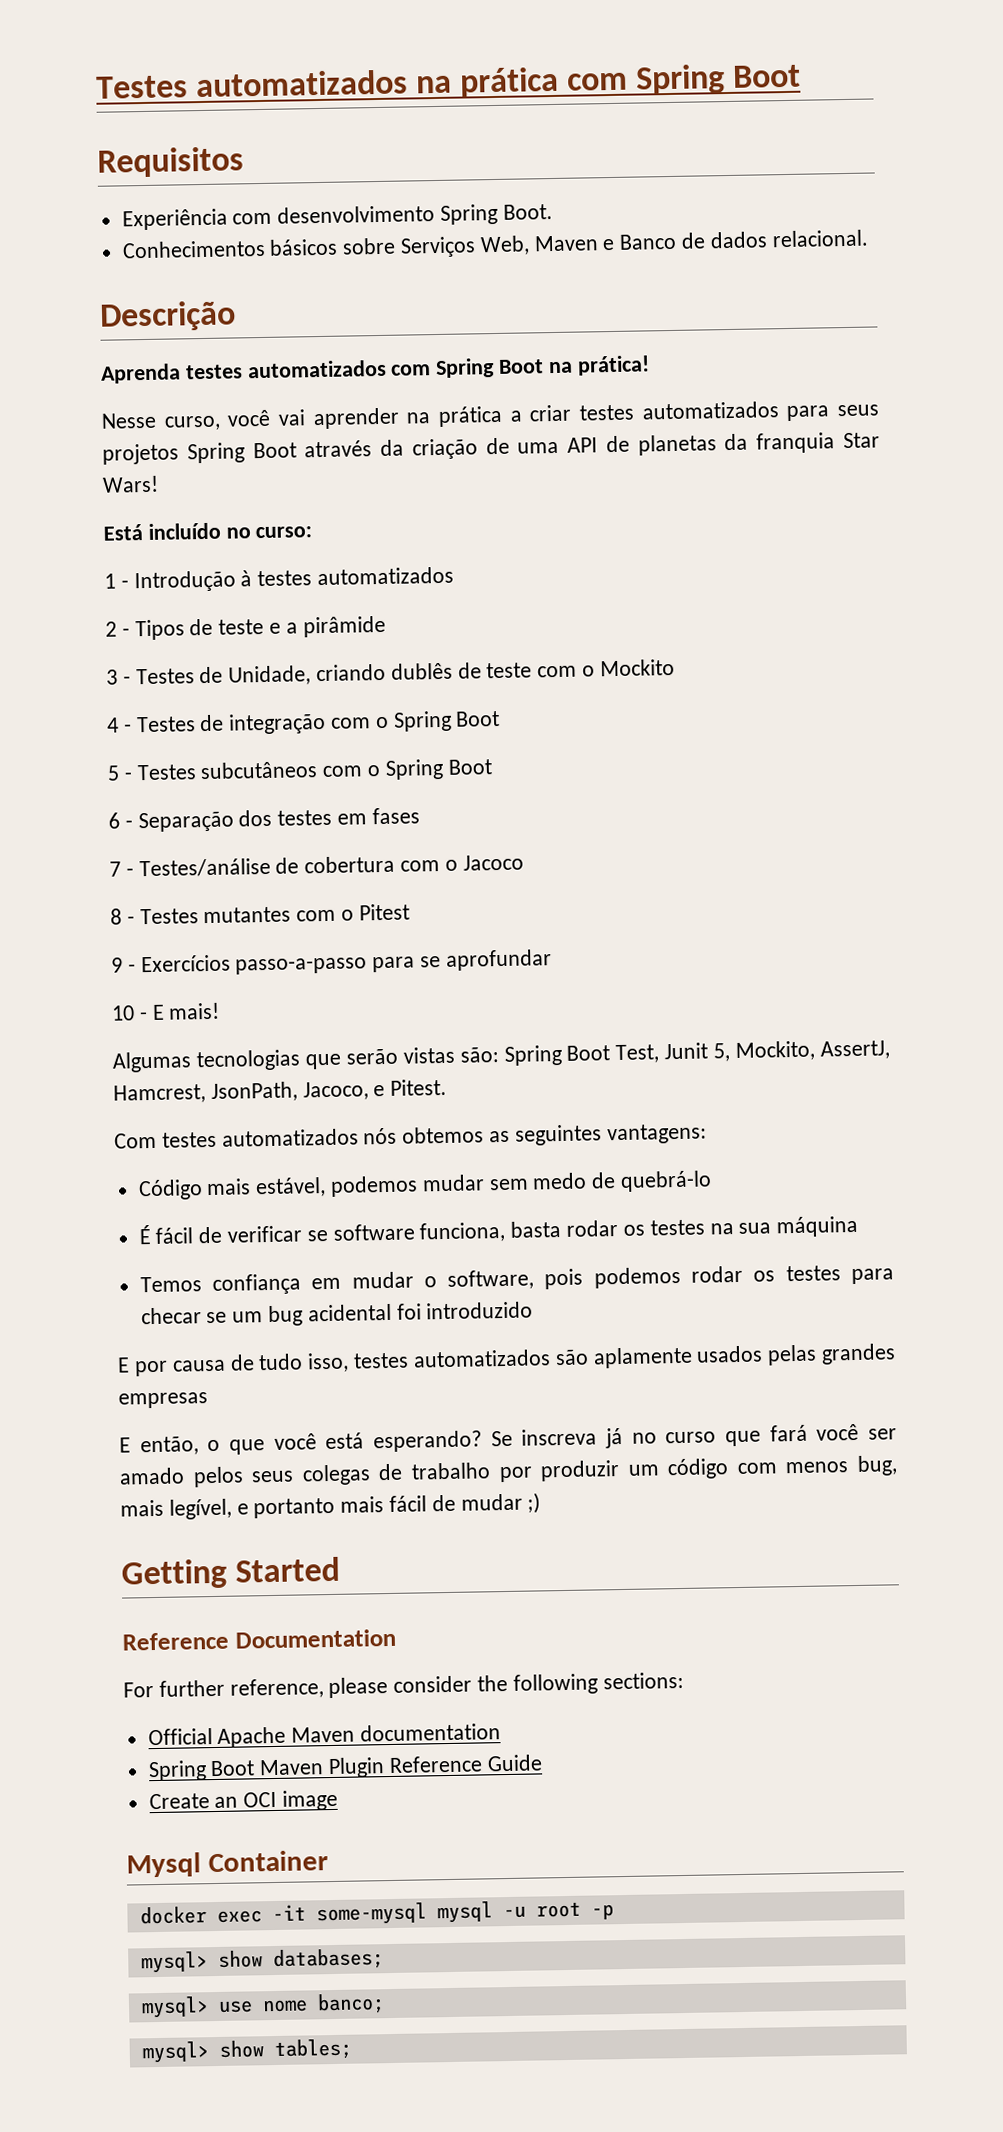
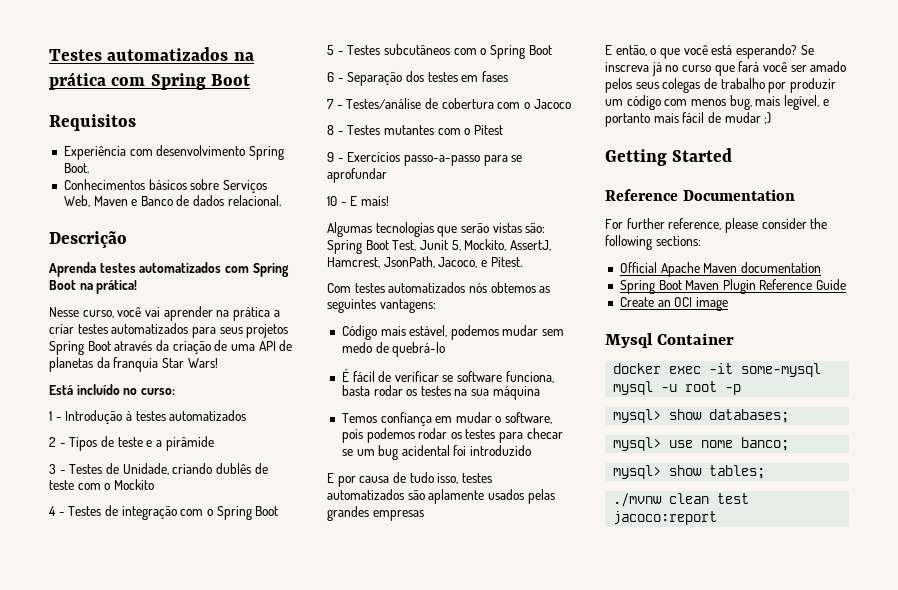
+ ./mvnw clean test jacoco:report

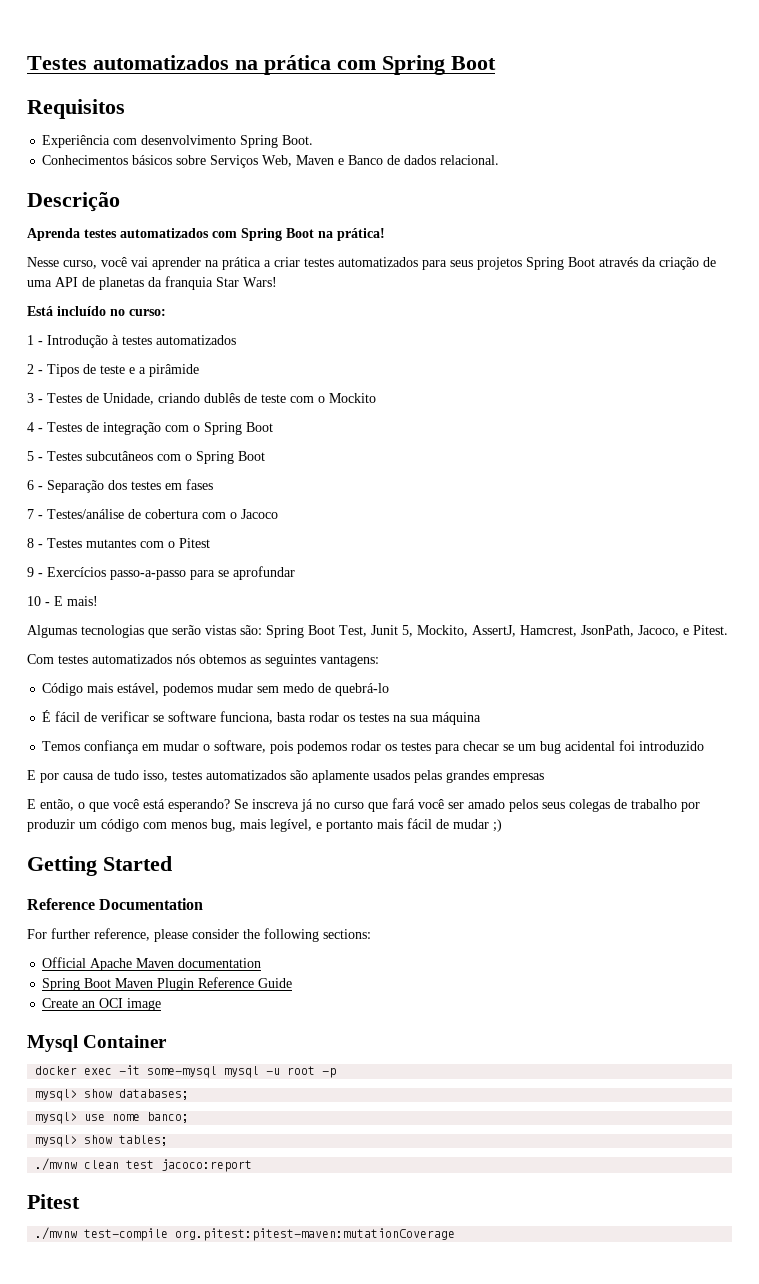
  ./mvnw clean test jacoco:report
+ Pitest
+ ./mvnw test-compile org.pitest:pitest-maven:mutationCoverage

